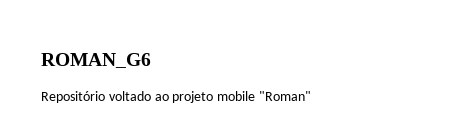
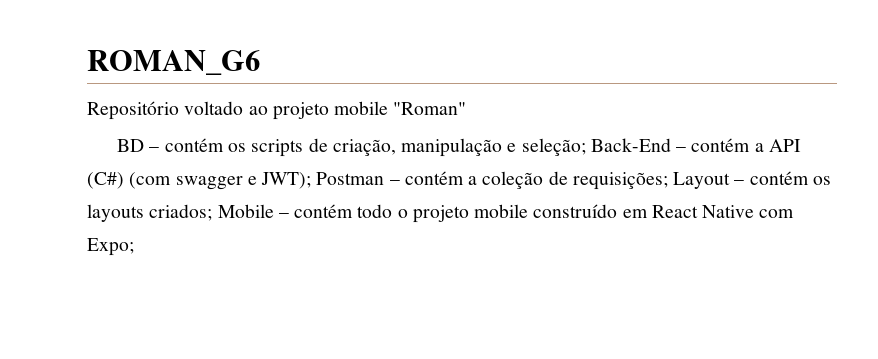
+ BD – contém os scripts de criação, manipulação e seleção; Back-End – contém a API (C#) (com swagger e JWT); Postman – contém a coleção de requisições; Layout – contém os layouts criados; Mobile – contém todo o projeto mobile construído em React Native com Expo;

